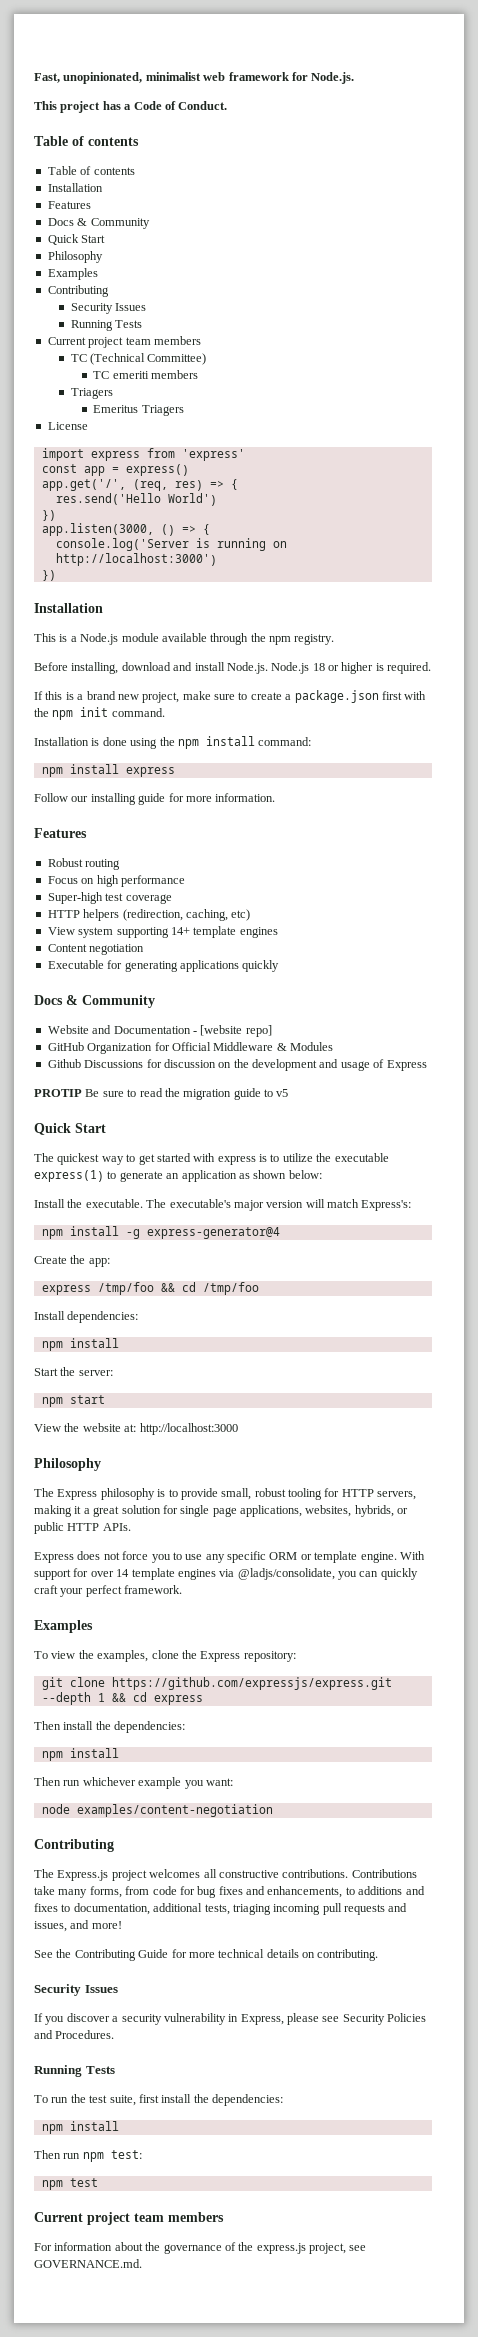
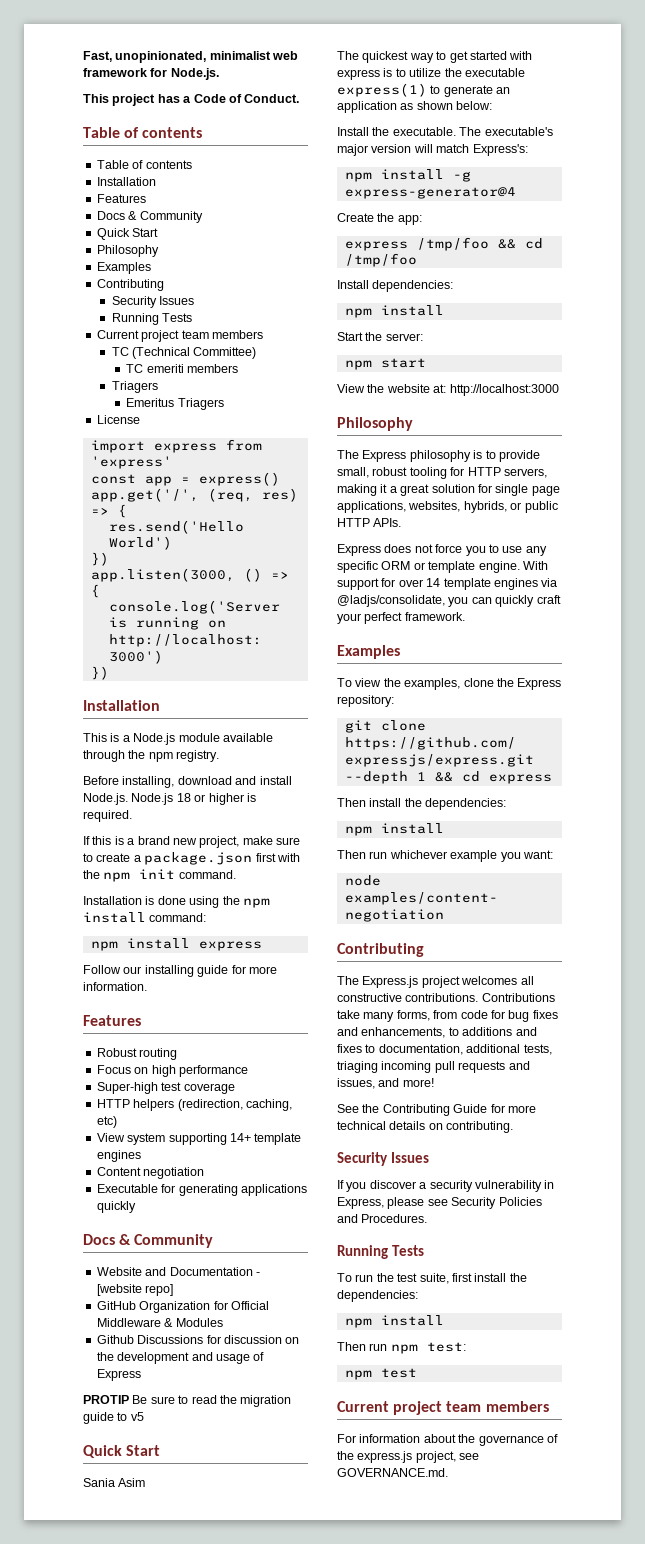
+ Sania Asim

